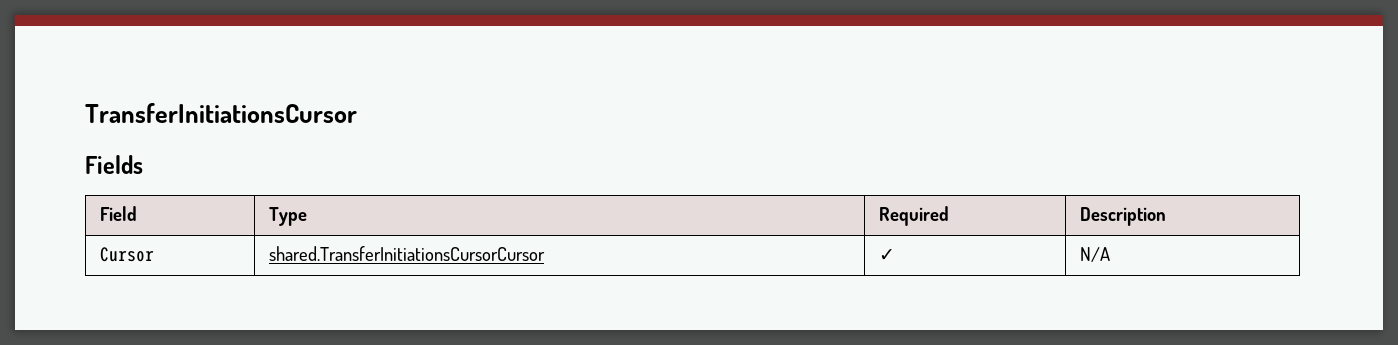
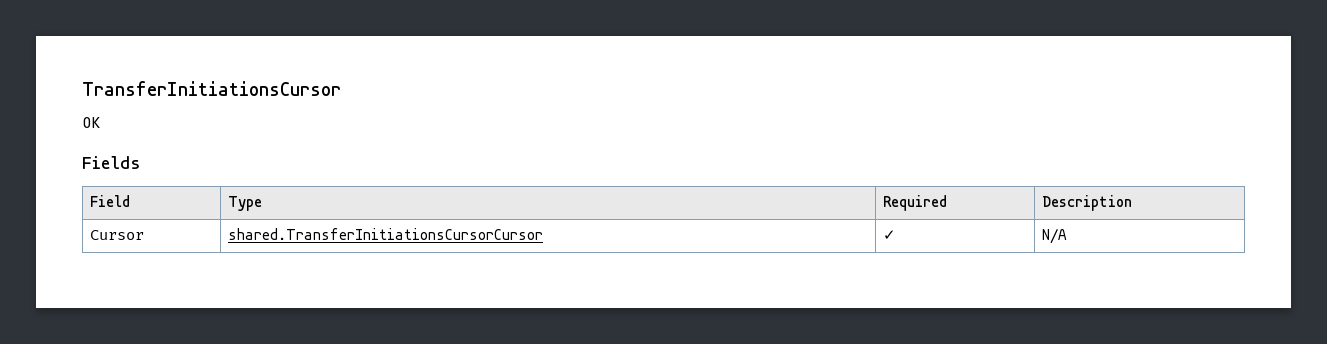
+ OK

